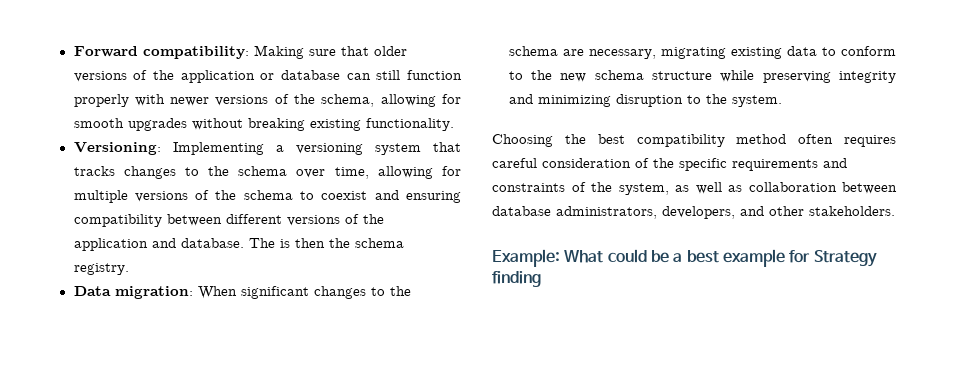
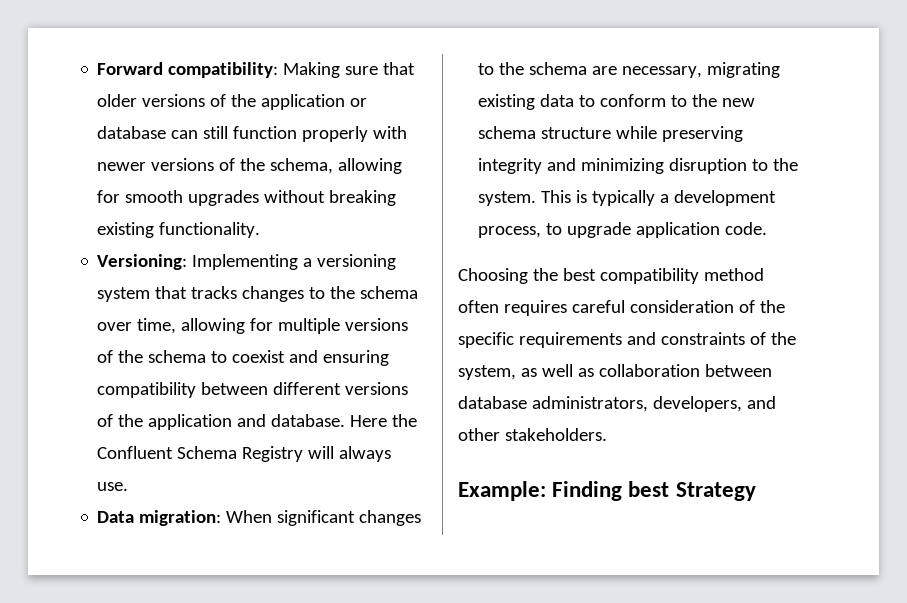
- The is then the schema registry.
+ Here the Confluent Schema Registry will always use.
+ This is typically a development process, to upgrade application code.
- Example: What could be a best example for Strategy finding
+ Example: Finding best Strategy

